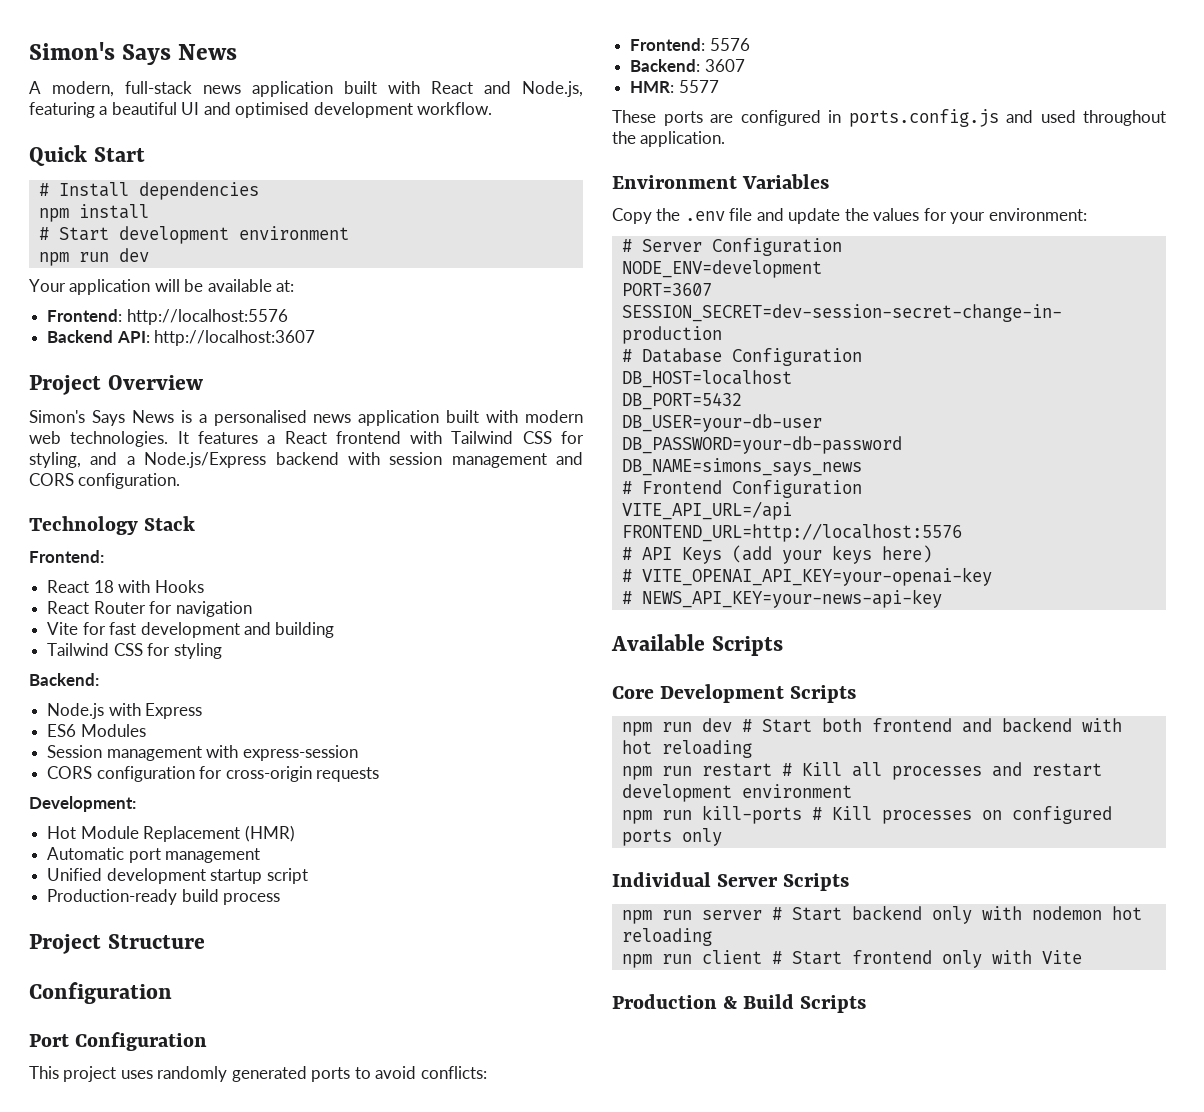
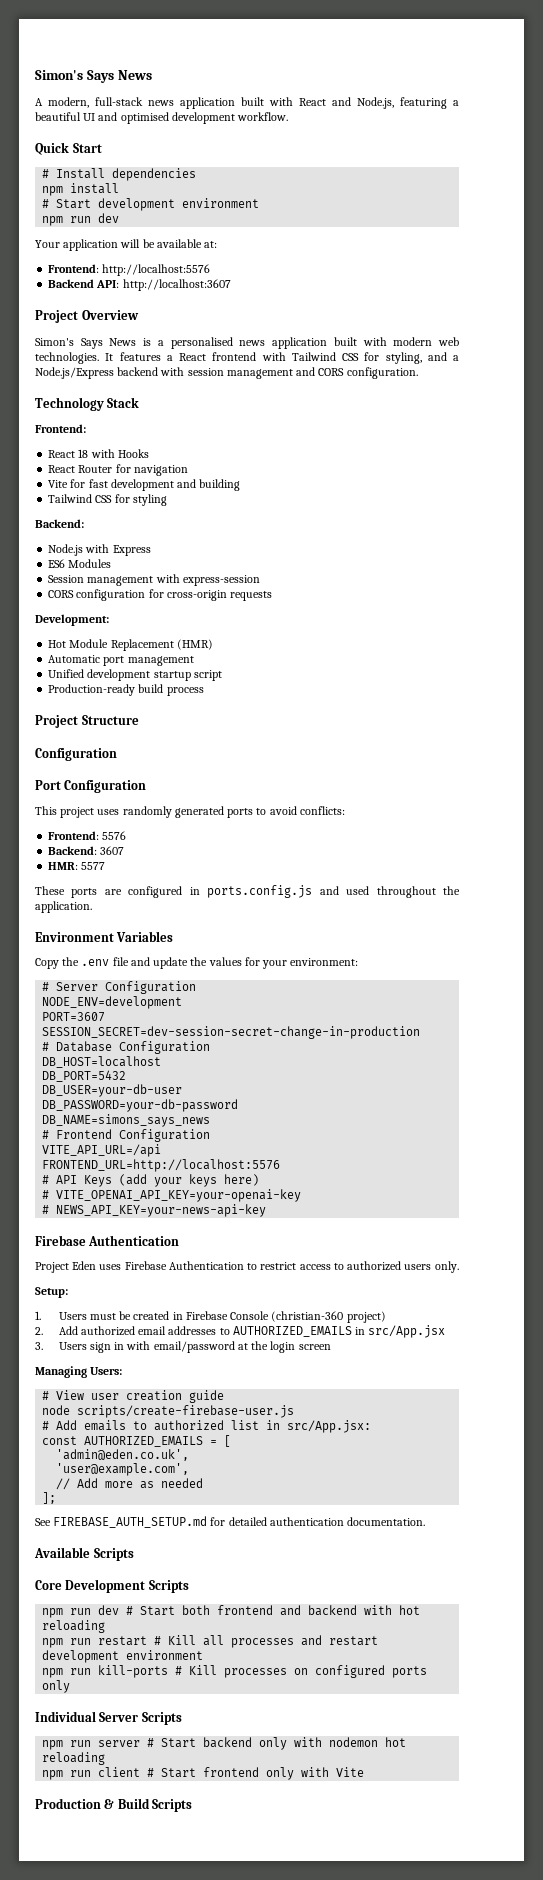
  # NEWS_API_KEY=your-news-api-key
+ Firebase Authentication
+ Project Eden uses Firebase Authentication to restrict access to authorized users only.
+ Setup:
+ 1. Users must be created in Firebase Console (christian-360 project)
+ 2. Add authorized email addresses to AUTHORIZED_EMAILS in src/App.jsx
+ 3. Users sign in with email/password at the login screen
+ Managing Users:
+ # View user creation guide
+ node scripts/create-firebase-user.js
+ # Add emails to authorized list in src/App.jsx:
+ const AUTHORIZED_EMAILS = [
+ 'admin@eden.co.uk',
+ 'user@example.com',
+ // Add more as needed
+ ];
+ See FIREBASE_AUTH_SETUP.md for detailed authentication documentation.

